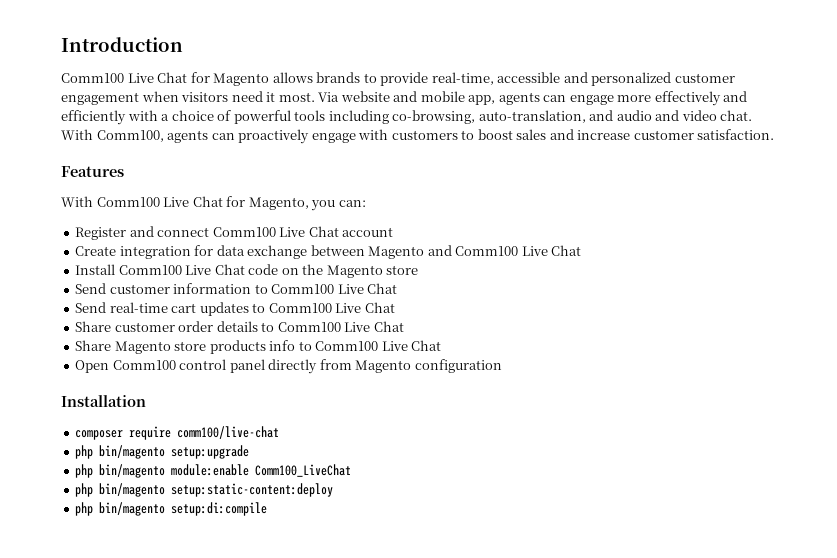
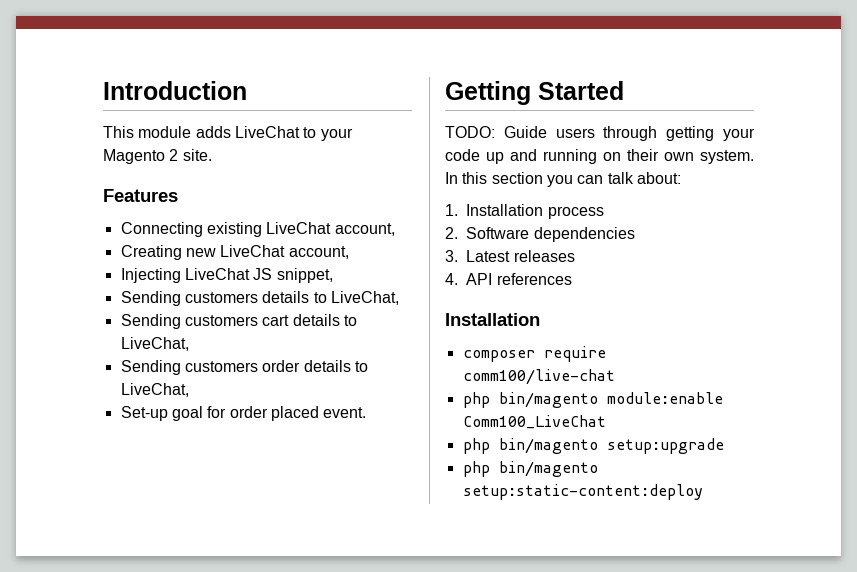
- Comm100 Live Chat for Magento allows brands to provide real-time, accessible and personalized customer engagement when visitors need it most. Via website and mobile app, agents can engage more effectively and efficiently with a choice of powerful tools including co-browsing, auto-translation, and audio and video chat. With Comm100, agents can proactively engage with customers to boost sales and increase customer satisfaction.
+ This module adds LiveChat to your Magento 2 site.
  Features
- With Comm100 Live Chat for Magento, you can:
- Register and connect Comm100 Live Chat account
- Create integration for data exchange between Magento and Comm100 Live Chat
- Install Comm100 Live Chat code on the Magento store
- Send customer information to Comm100 Live Chat
- Send real-time cart updates to Comm100 Live Chat
- Share customer order details to Comm100 Live Chat
- Share Magento store products info to Comm100 Live Chat
- Open Comm100 control panel directly from Magento configuration
+ Connecting existing LiveChat account,
+ Creating new LiveChat account,
+ Injecting LiveChat JS snippet,
+ Sending customers details to LiveChat,
+ Sending customers cart details to LiveChat,
+ Sending customers order details to LiveChat,
+ Set-up goal for order placed event.
+ Getting Started
+ TODO: Guide users through getting your code up and running on their own system. In this section you can talk about:
+ 1. Installation process
+ 2. Software dependencies
+ 3. Latest releases
+ 4. API references
- php bin/magento setup:upgrade
+ php bin/magento setup:upgrade
  php bin/magento setup:static-content:deploy
- php bin/magento setup:di:compile

